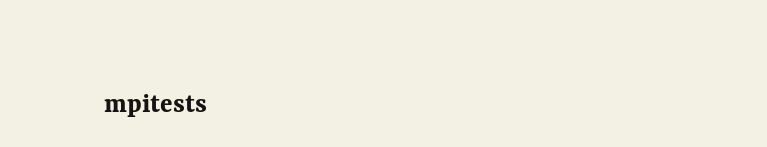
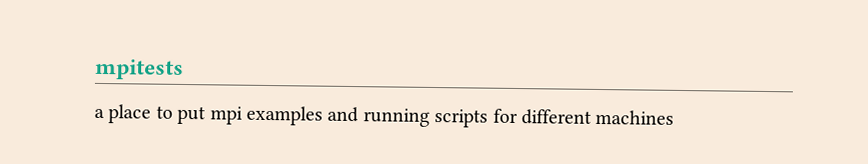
+ a place to put mpi examples and running scripts for different machines

